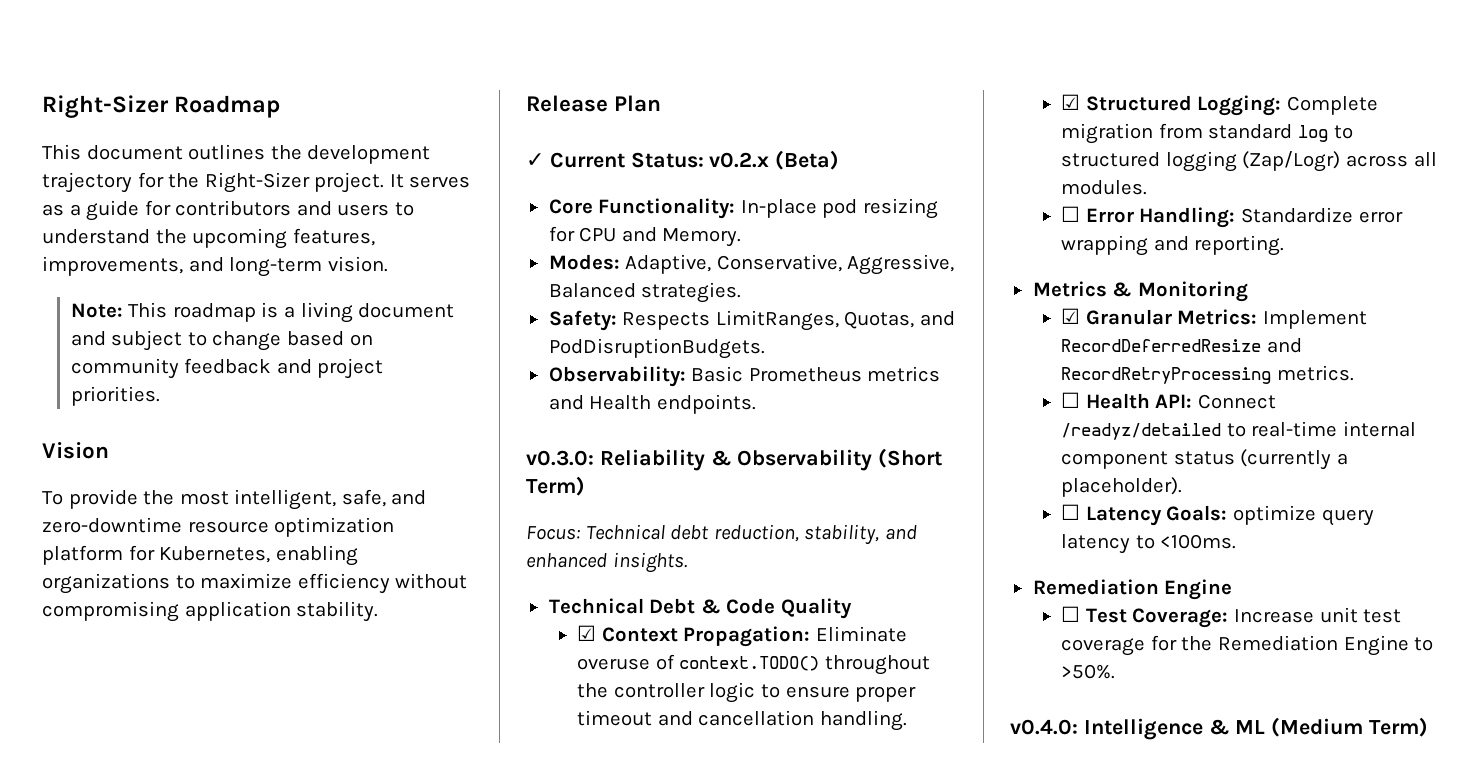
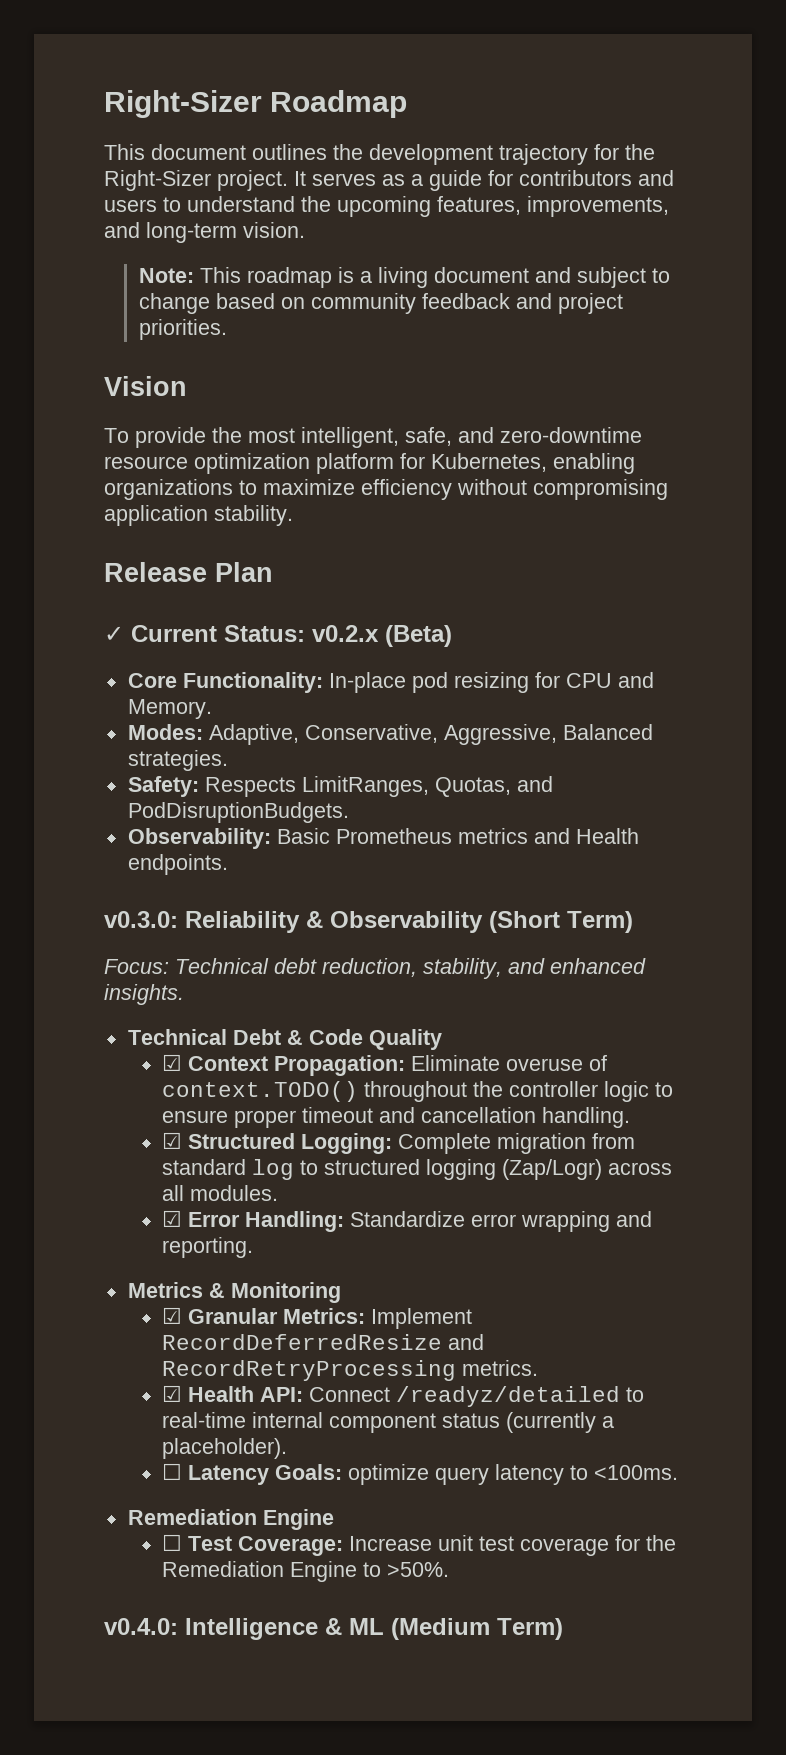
- ☐ Error Handling: Standardize error wrapping and reporting.
+ ☑ Error Handling: Standardize error wrapping and reporting.
- ☐ Health API: Connect /readyz/detailed to real-time internal component status (currently a placeholder).
+ ☑ Health API: Connect /readyz/detailed to real-time internal component status (currently a placeholder).

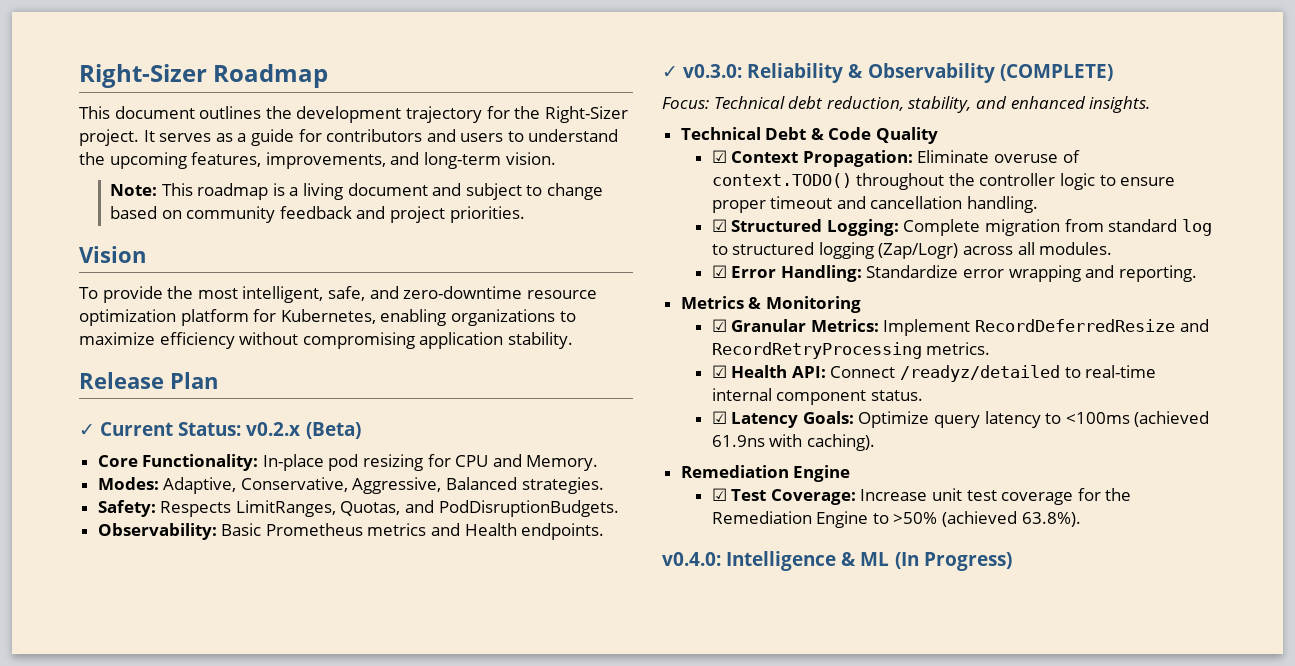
- v0.3.0: Reliability & Observability (Short Term)
+ ✓ v0.3.0: Reliability & Observability (COMPLETE)
- ☑ Health API: Connect /readyz/detailed to real-time internal component status (currently a placeholder).
- ☐ Latency Goals: optimize query latency to <100ms.
+ ☑ Health API: Connect /readyz/detailed to real-time internal component status.
+ ☑ Latency Goals: Optimize query latency to <100ms (achieved 61.9ns with caching).
- ☐ Test Coverage: Increase unit test coverage for the Remediation Engine to >50%.
+ ☑ Test Coverage: Increase unit test coverage for the Remediation Engine to >50% (achieved 63.8%).
- v0.4.0: Intelligence & ML (Medium Term)
+ v0.4.0: Intelligence & ML (In Progress)

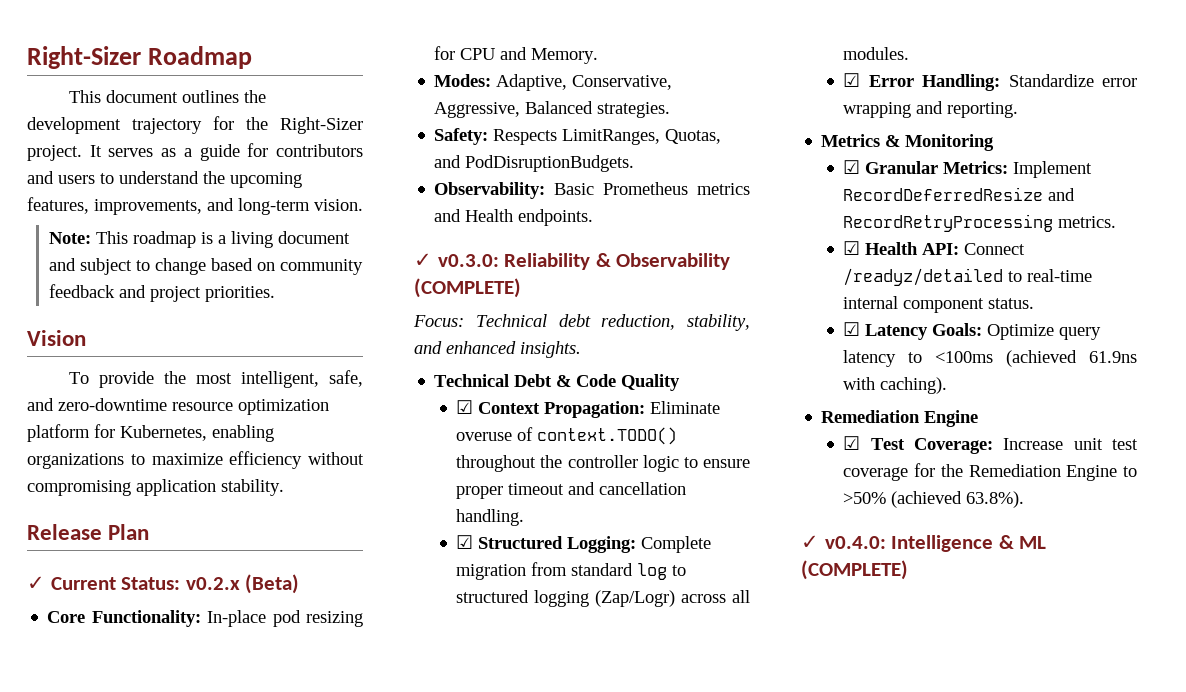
- v0.4.0: Intelligence & ML (In Progress)
+ ✓ v0.4.0: Intelligence & ML (COMPLETE)

